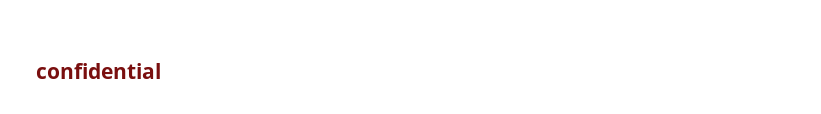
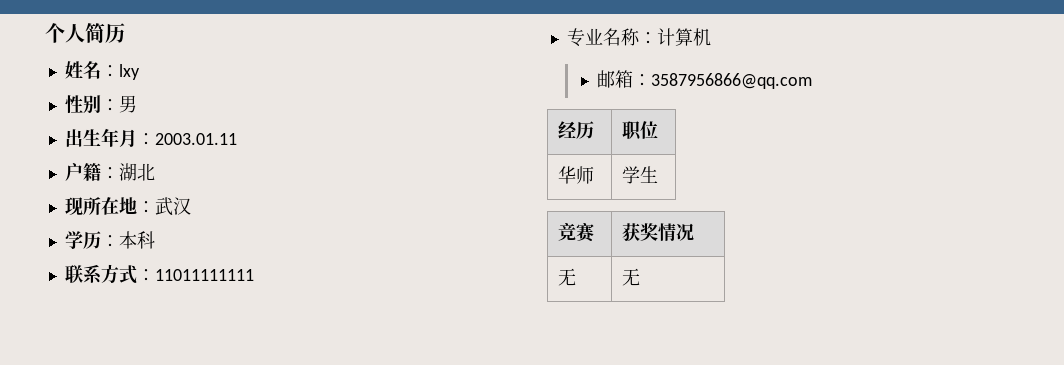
- confidential
+ 个人简历
+ 姓名：lxy
+ 性别：男
+ 出生年月：2003.01.11
+ 户籍：湖北
+ 现所在地：武汉
+ 学历：本科
+ 联系方式：11011111111
+ 专业名称：计算机
+ 邮箱：3587956866@qq.com
+ 经历 | 职位
+ 华师 | 学生
+ 竞赛 | 获奖情况
+ 无 | 无

